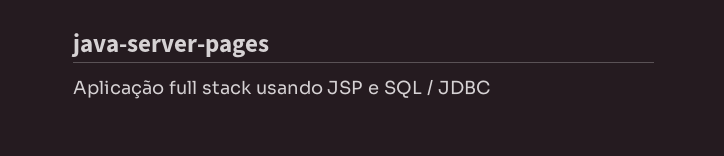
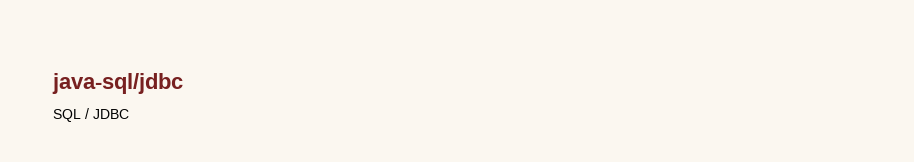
- java-server-pages
- Aplicação full stack usando JSP e SQL / JDBC
+ java-sql/jdbc
+ SQL / JDBC

